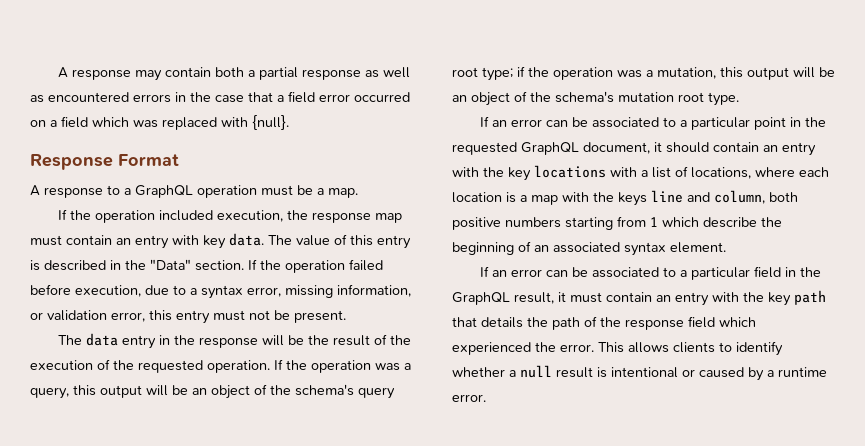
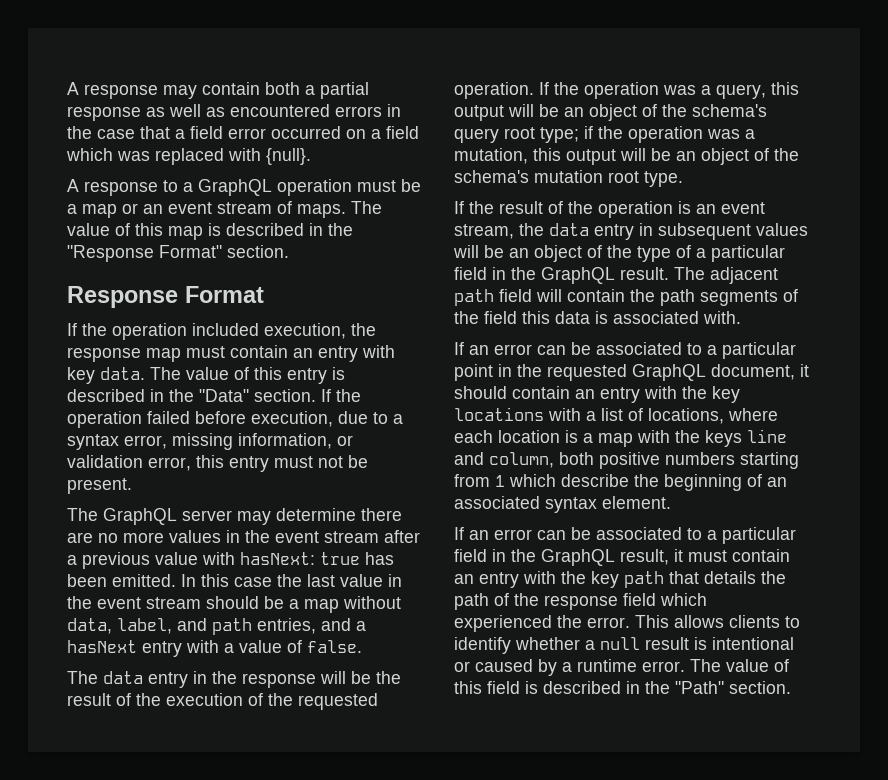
- Response Format
- A response to a GraphQL operation must be a map.
+ A response to a GraphQL operation must be a map or an event stream of maps. The value of this map is described in the "Response Format" section.
+ Response Format
+ The GraphQL server may determine there are no more values in the event stream after a previous value with hasNext: true has been emitted. In this case the last value in the event stream should be a map without data, label, and path entries, and a hasNext entry with a value of false.
+ If the result of the operation is an event stream, the data entry in subsequent values will be an object of the type of a particular field in the GraphQL result. The adjacent path field will contain the path segments of the field this data is associated with.
+ The value of this field is described in the "Path" section.

